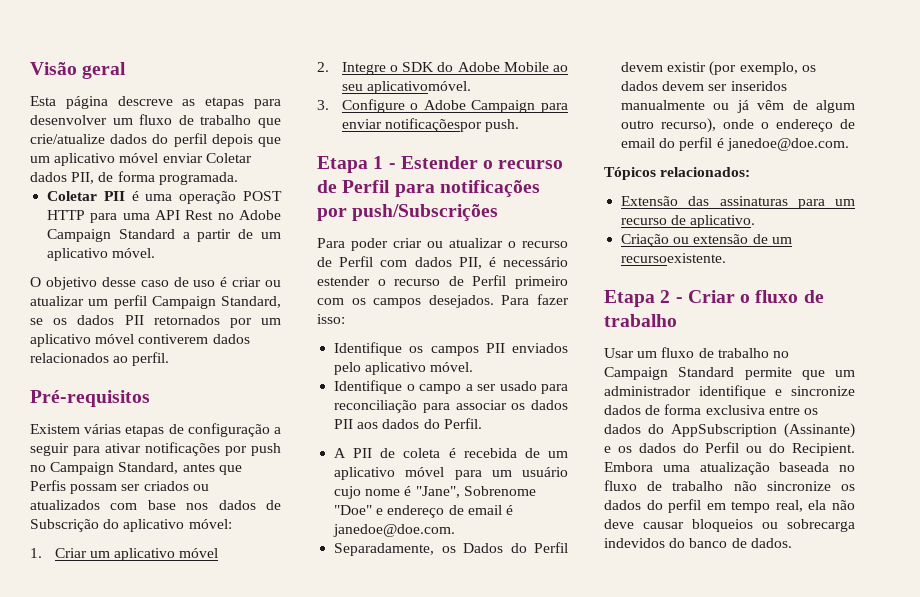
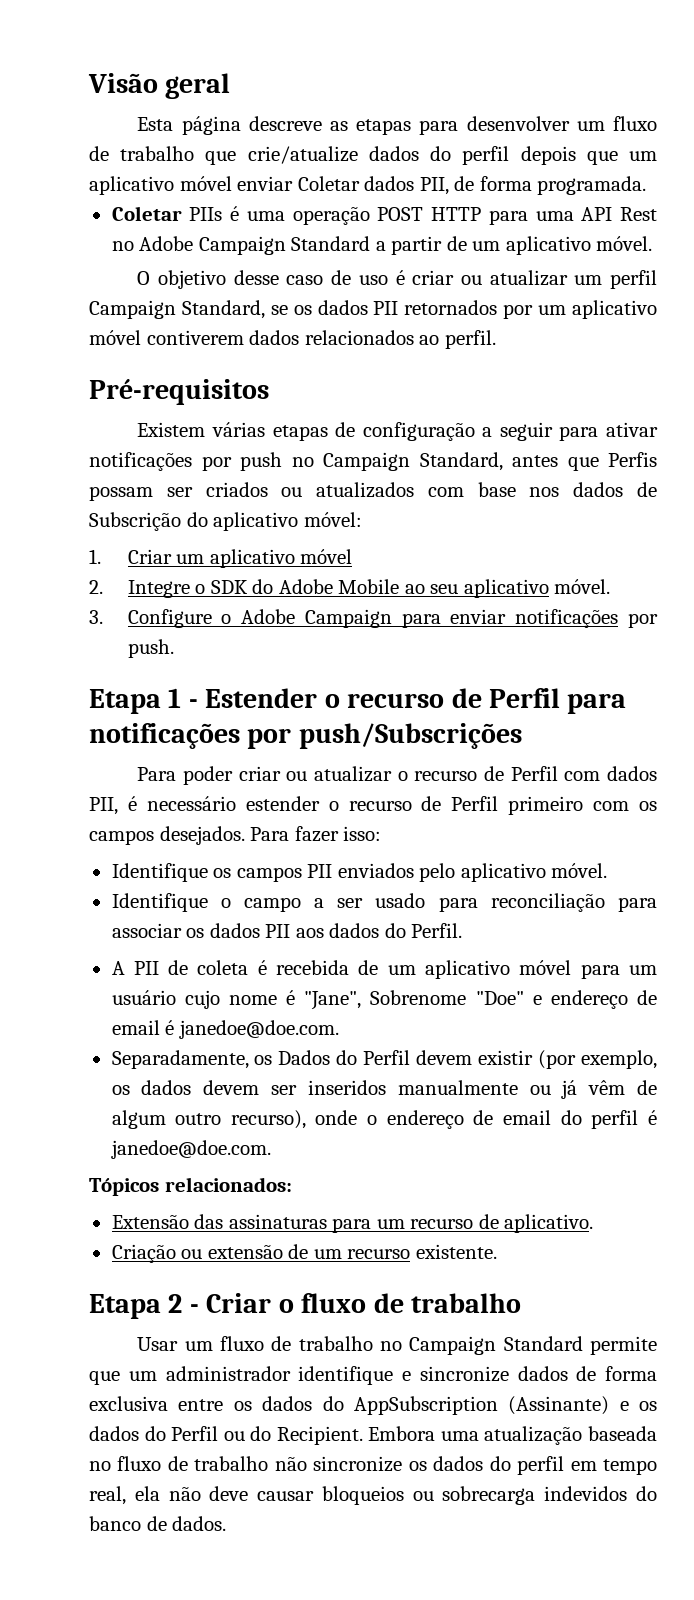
- Coletar PII é uma operação POST HTTP para uma API Rest no Adobe Campaign Standard a partir de um aplicativo móvel.
+ Coletar PIIs é uma operação POST HTTP para uma API Rest no Adobe Campaign Standard a partir de um aplicativo móvel.
- 2. Integre o SDK do Adobe Mobile ao seu aplicativomóvel.
+ 2. Integre o SDK do Adobe Mobile ao seu aplicativo móvel.
- 3. Configure o Adobe Campaign para enviar notificaçõespor push.
+ 3. Configure o Adobe Campaign para enviar notificações por push.
- Criação ou extensão de um recursoexistente.
+ Criação ou extensão de um recurso existente.

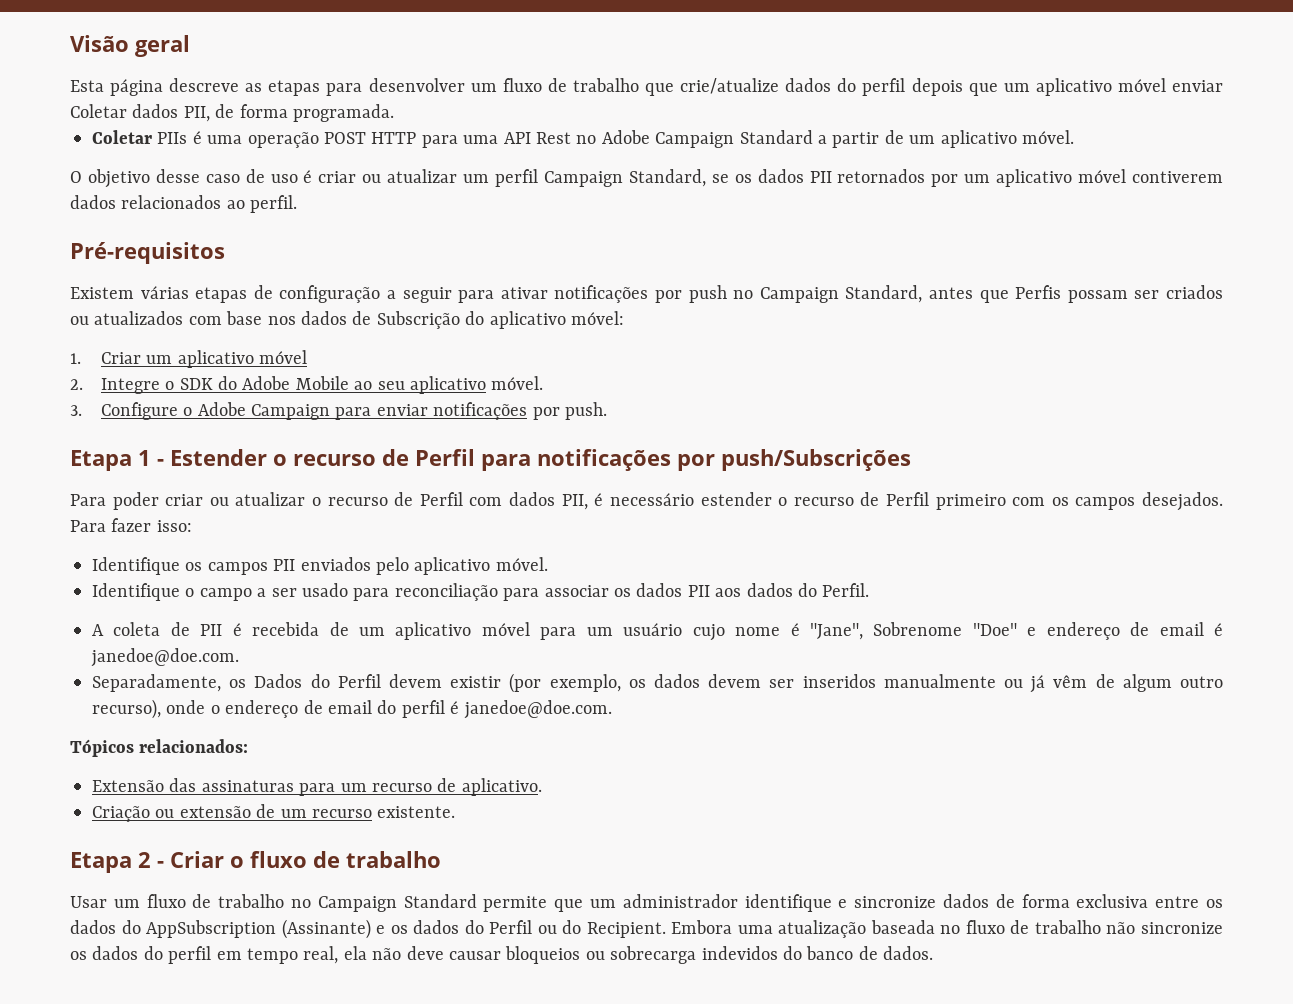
- A PII de coleta é recebida de um aplicativo móvel para um usuário cujo nome é "Jane", Sobrenome "Doe" e endereço de email é janedoe@doe.com.
+ A coleta de PII é recebida de um aplicativo móvel para um usuário cujo nome é "Jane", Sobrenome "Doe" e endereço de email é janedoe@doe.com.

